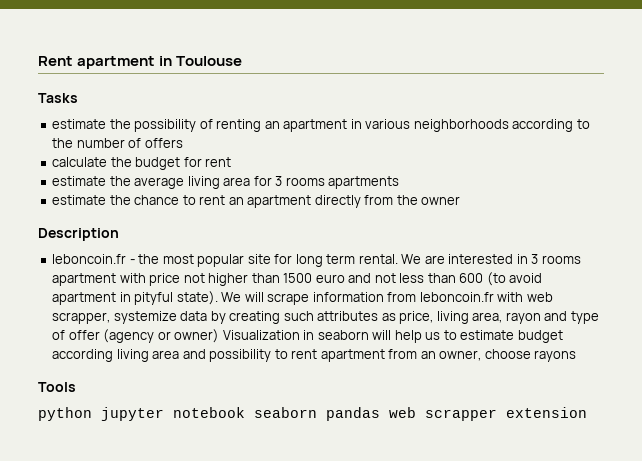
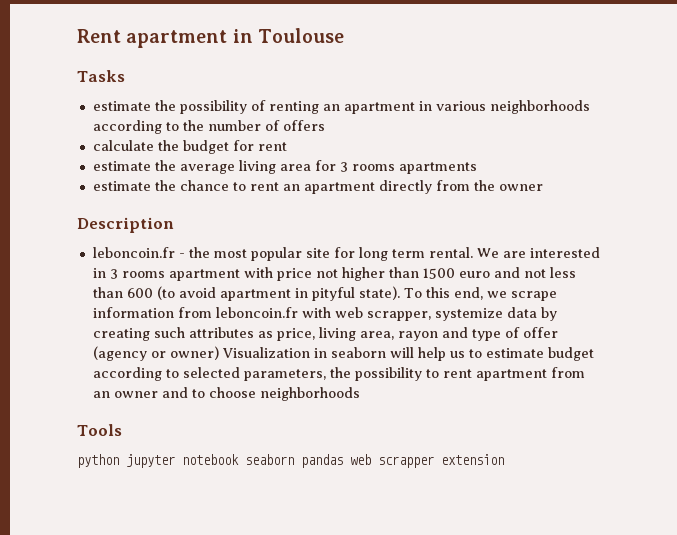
- We will scrape information from leboncoin.fr with web scrapper, systemize data by creating such attributes as price, living area, rayon and type of offer (agency or owner) Visualization in seaborn will help us to estimate budget according living area and possibility to rent apartment from an owner, choose rayons
+ To this end, we scrape information from leboncoin.fr with web scrapper, systemize data by creating such attributes as price, living area, rayon and type of offer (agency or owner) Visualization in seaborn will help us to estimate budget according to selected parameters, the possibility to rent apartment from an owner and to choose neighborhoods

